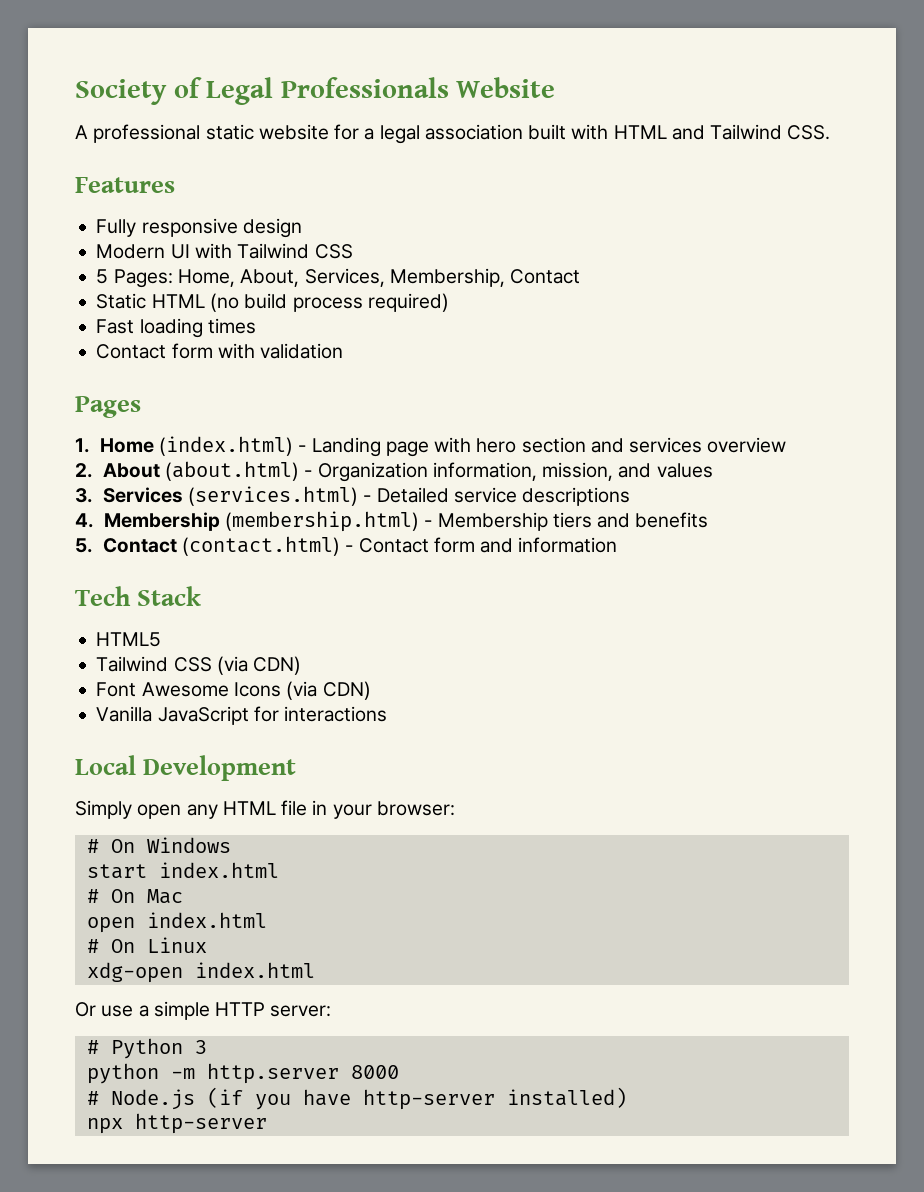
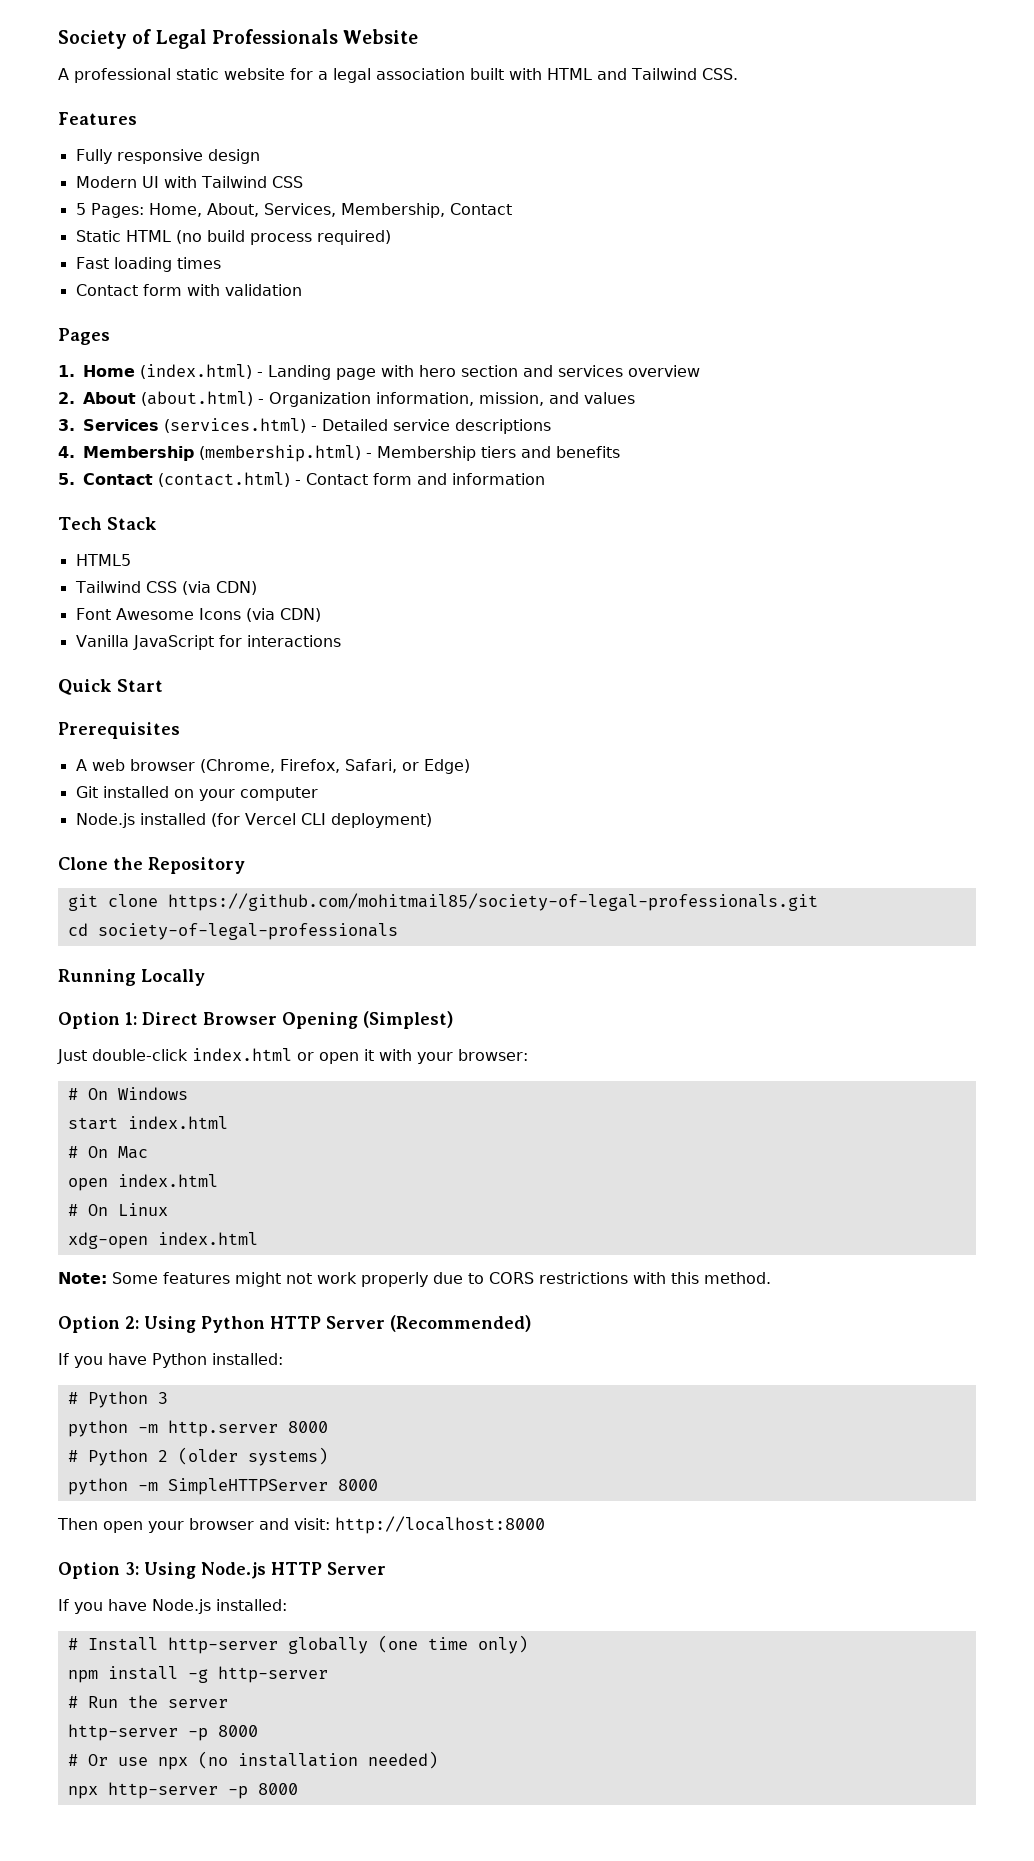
- Local Development
- Simply open any HTML file in your browser:
+ Quick Start
+ Prerequisites
+ A web browser (Chrome, Firefox, Safari, or Edge)
+ Git installed on your computer
+ Node.js installed (for Vercel CLI deployment)
+ Clone the Repository
+ git clone https://github.com/mohitmail85/society-of-legal-professionals.git
+ cd society-of-legal-professionals
+ Running Locally
+ Option 1: Direct Browser Opening (Simplest)
+ Just double-click index.html or open it with your browser:
- Or use a simple HTTP server:
+ Note: Some features might not work properly due to CORS restrictions with this method.
+ Option 2: Using Python HTTP Server (Recommended)
+ If you have Python installed:
- # Node.js (if you have http-server installed)
+ # Python 2 (older systems)
+ python -m SimpleHTTPServer 8000
+ Then open your browser and visit: http://localhost:8000
+ Option 3: Using Node.js HTTP Server
+ If you have Node.js installed:
+ # Install http-server globally (one time only)
+ npm install -g http-server
+ # Run the server
+ http-server -p 8000
+ # Or use npx (no installation needed)
- npx http-server
+ npx http-server -p 8000

